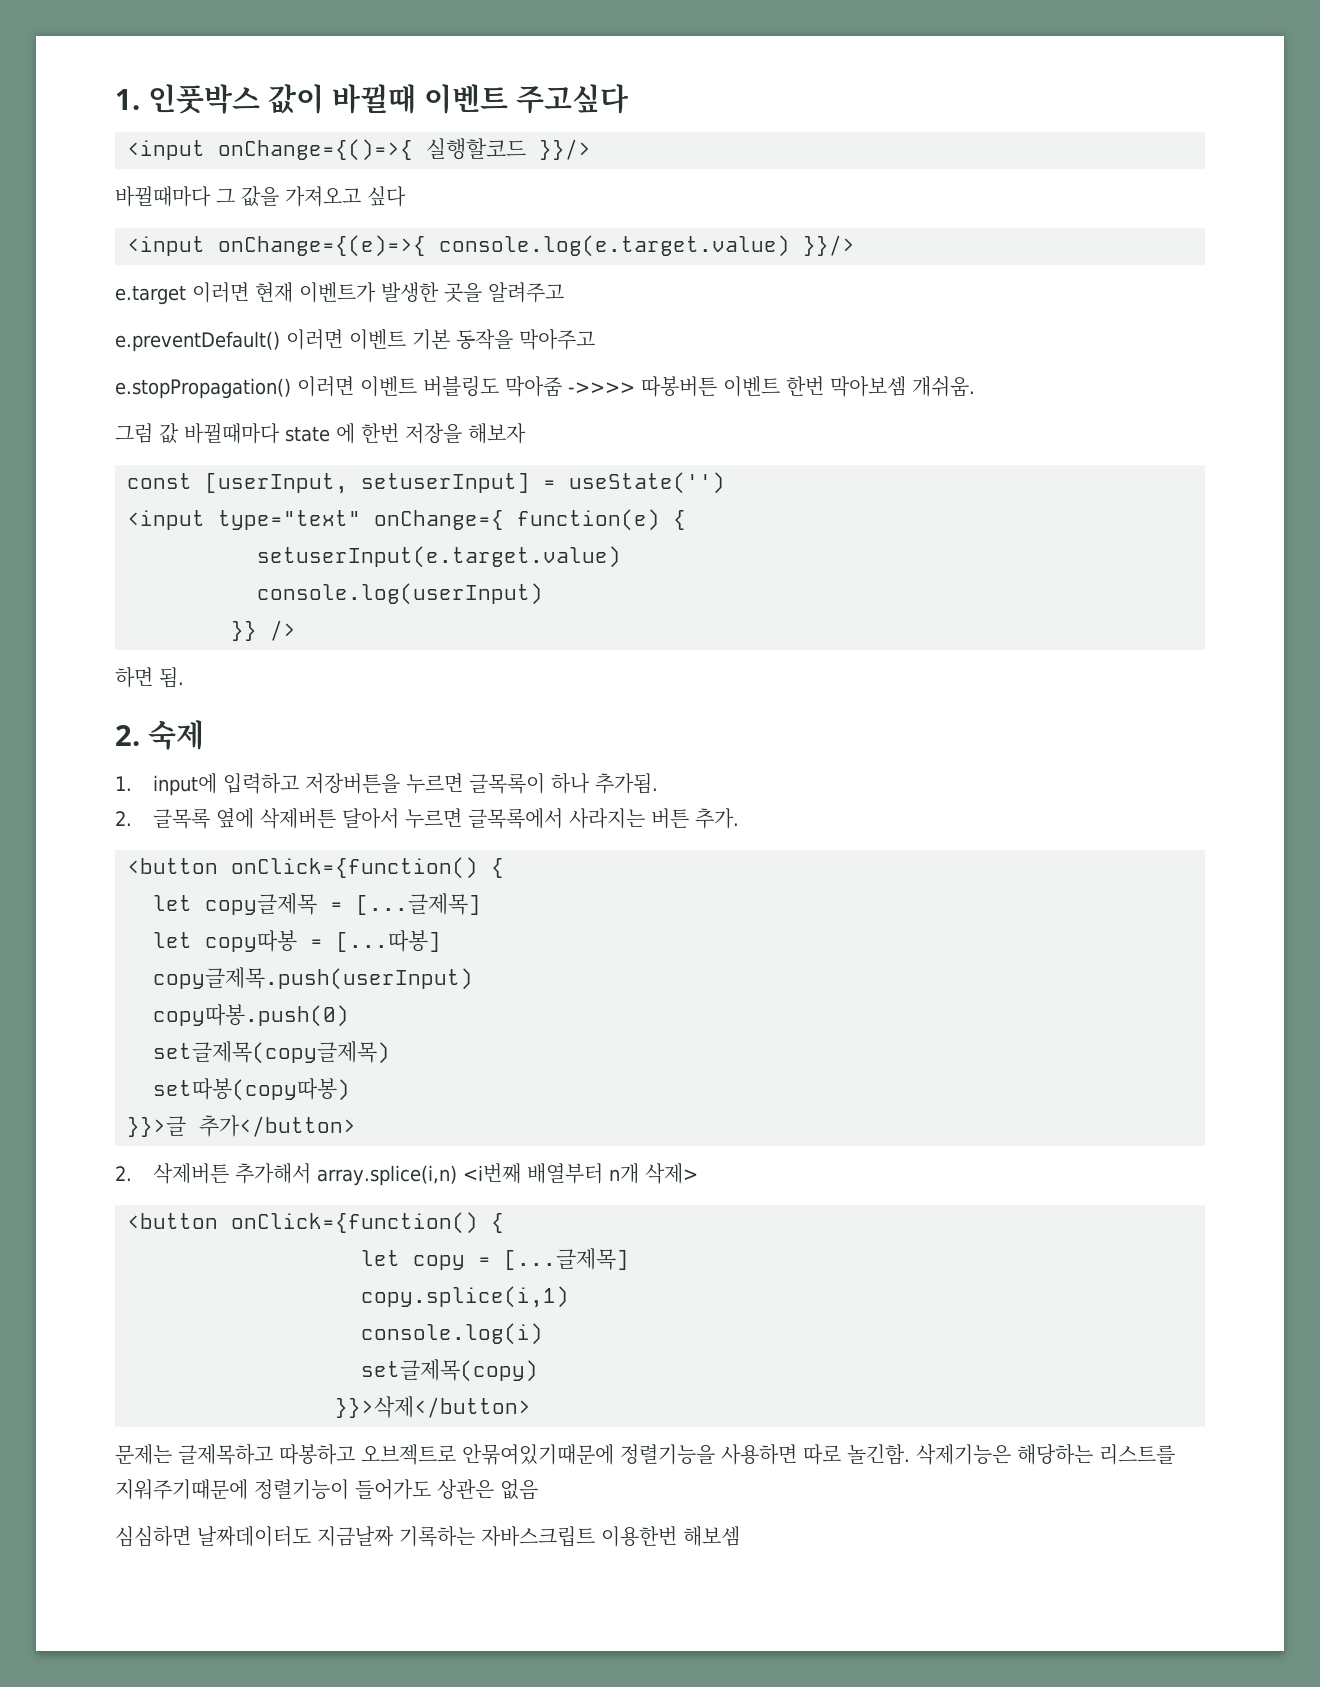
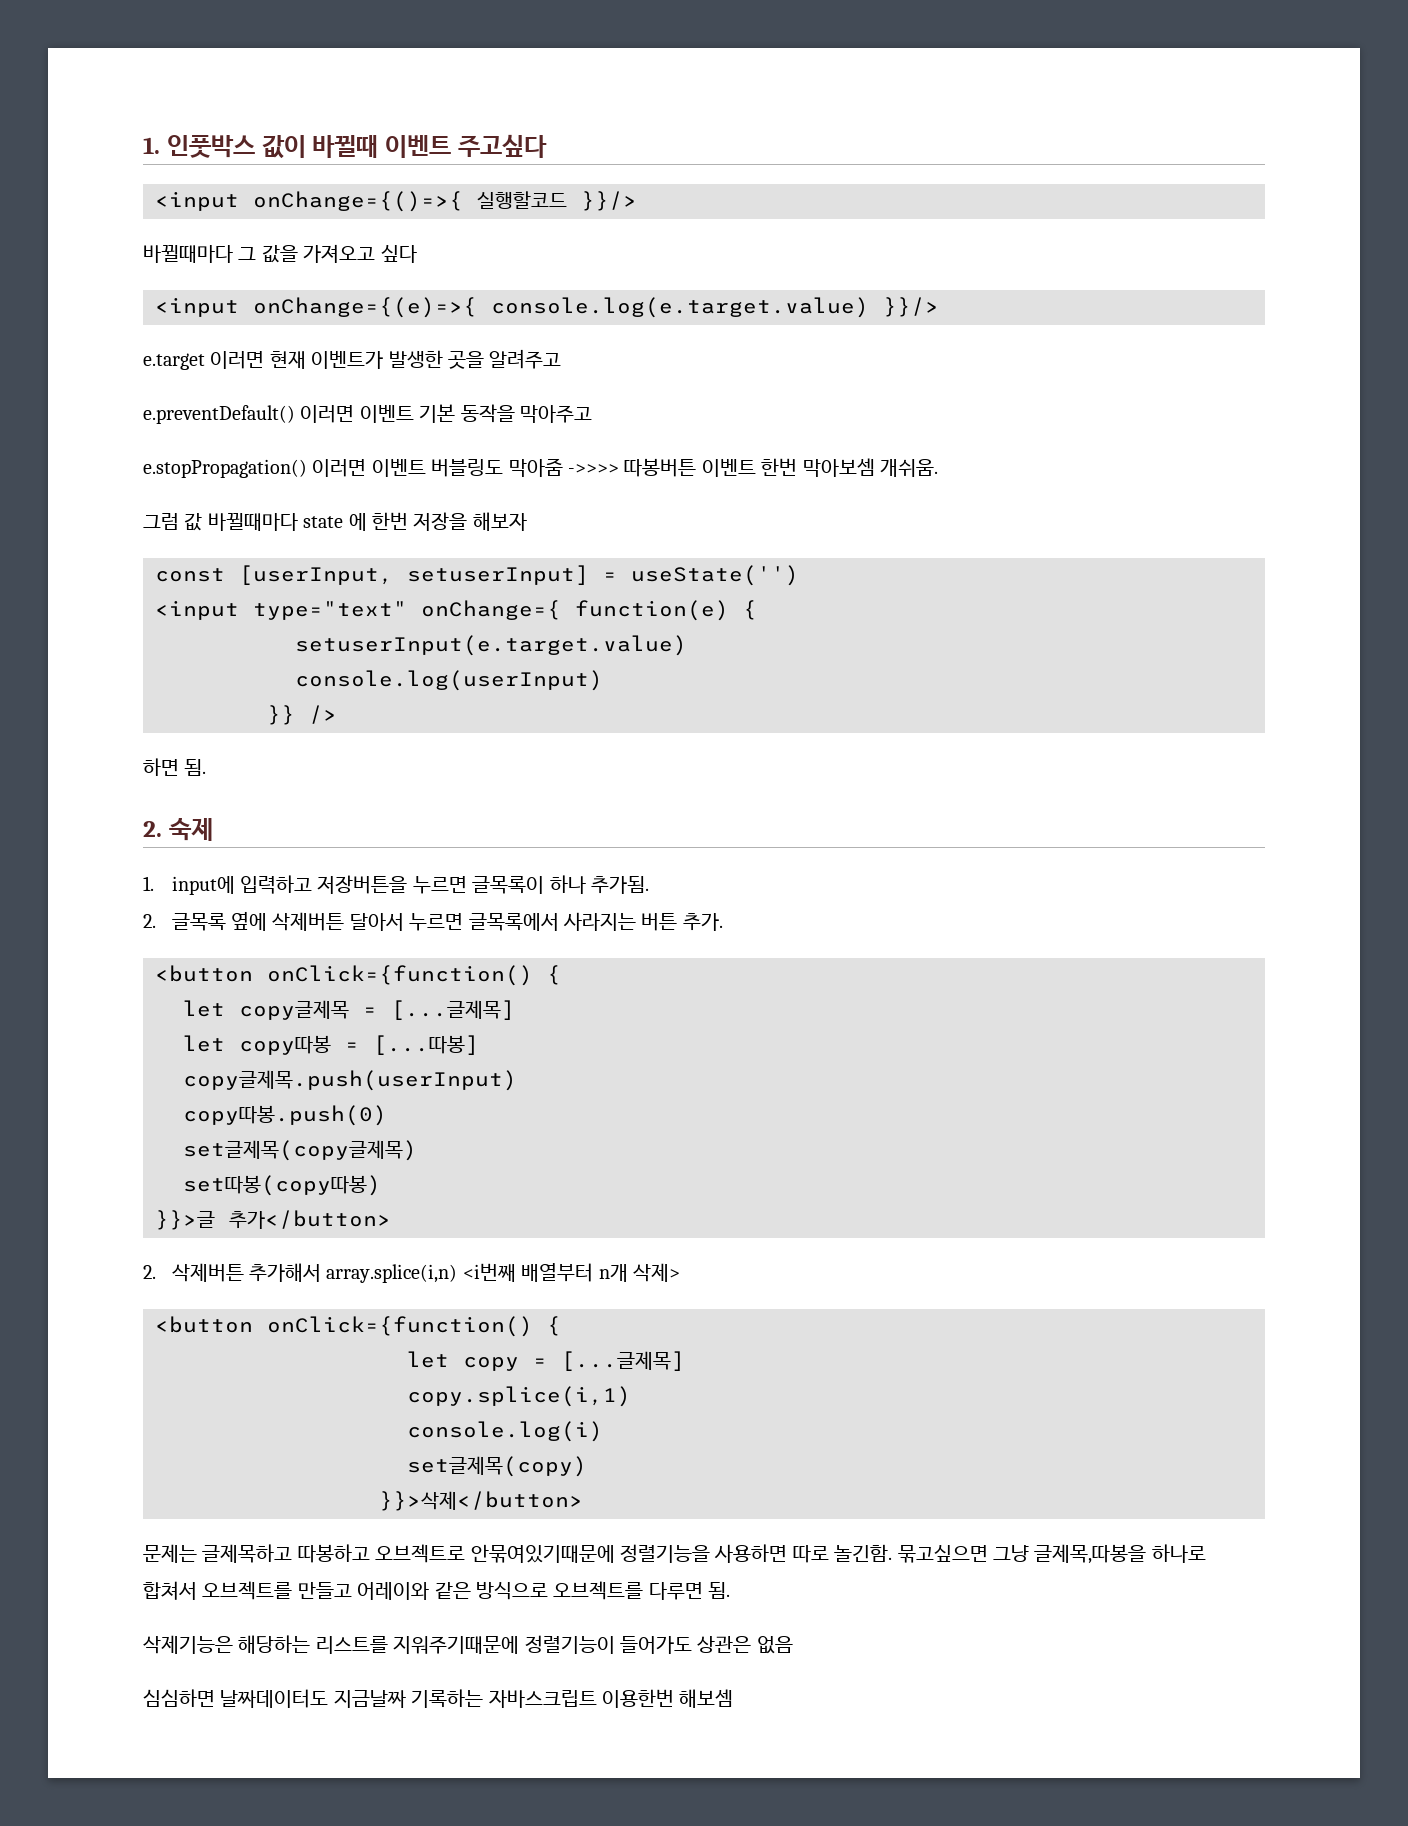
- 문제는 글제목하고 따봉하고 오브젝트로 안묶여있기때문에 정렬기능을 사용하면 따로 놀긴함. 삭제기능은 해당하는 리스트를 지워주기때문에 정렬기능이 들어가도 상관은 없음
+ 문제는 글제목하고 따봉하고 오브젝트로 안묶여있기때문에 정렬기능을 사용하면 따로 놀긴함. 묶고싶으면 그냥 글제목,따봉을 하나로 합쳐서 오브젝트를 만들고 어레이와 같은 방식으로 오브젝트를 다루면 됨.
+ 삭제기능은 해당하는 리스트를 지워주기때문에 정렬기능이 들어가도 상관은 없음

